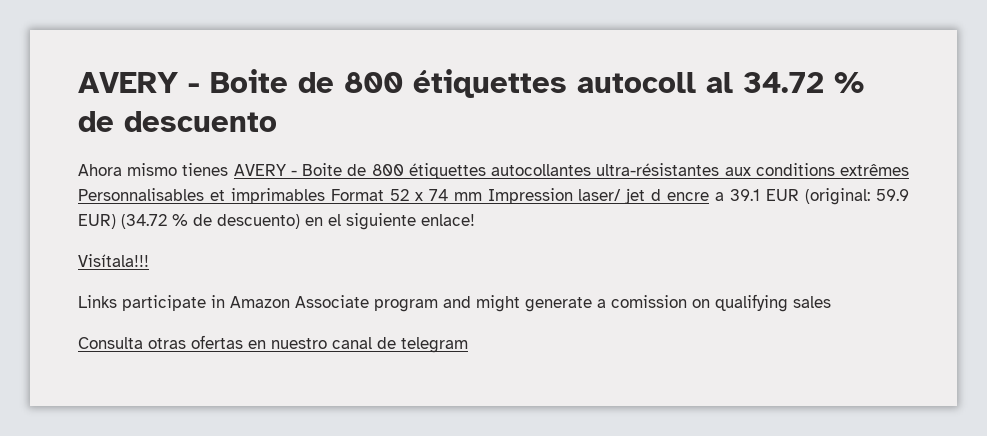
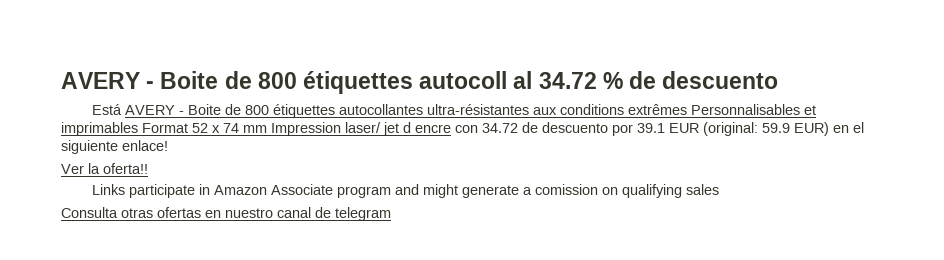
- Ahora mismo tienes AVERY - Boite de 800 étiquettes autocollantes ultra-résistantes aux conditions extrêmes Personnalisables et imprimables Format 52 x 74 mm Impression laser/ jet d encre a 39.1 EUR (original: 59.9 EUR) (34.72 % de descuento) en el siguiente enlace!
+ Está AVERY - Boite de 800 étiquettes autocollantes ultra-résistantes aux conditions extrêmes Personnalisables et imprimables Format 52 x 74 mm Impression laser/ jet d encre con 34.72 de descuento por 39.1 EUR (original: 59.9 EUR) en el siguiente enlace!
- Visítala!!!
+ Ver la oferta!!

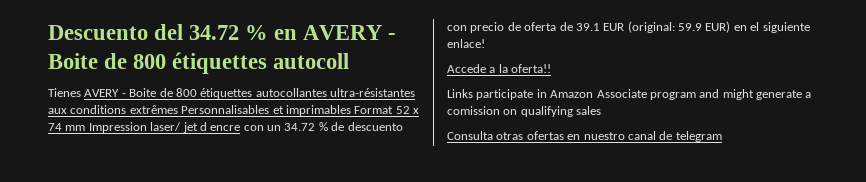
- AVERY - Boite de 800 étiquettes autocoll al 34.72 % de descuento
- Está AVERY - Boite de 800 étiquettes autocollantes ultra-résistantes aux conditions extrêmes Personnalisables et imprimables Format 52 x 74 mm Impression laser/ jet d encre con 34.72 de descuento por 39.1 EUR (original: 59.9 EUR) en el siguiente enlace!
+ Descuento del 34.72 % en AVERY - Boite de 800 étiquettes autocoll
+ Tienes AVERY - Boite de 800 étiquettes autocollantes ultra-résistantes aux conditions extrêmes Personnalisables et imprimables Format 52 x 74 mm Impression laser/ jet d encre con un 34.72 % de descuento con precio de oferta de 39.1 EUR (original: 59.9 EUR) en el siguiente enlace!
- Ver la oferta!!
+ Accede a la oferta!!

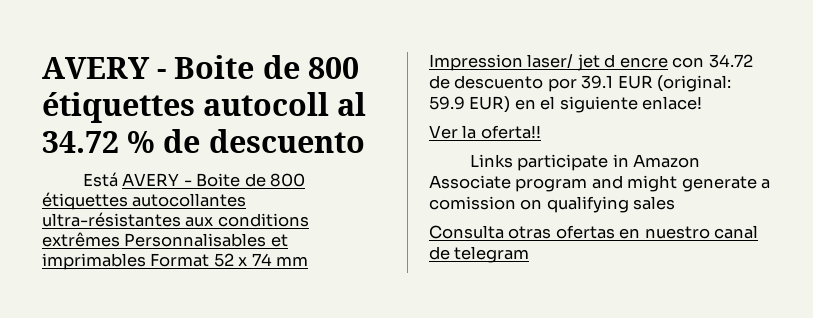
- Descuento del 34.72 % en AVERY - Boite de 800 étiquettes autocoll
- Tienes AVERY - Boite de 800 étiquettes autocollantes ultra-résistantes aux conditions extrêmes Personnalisables et imprimables Format 52 x 74 mm Impression laser/ jet d encre con un 34.72 % de descuento con precio de oferta de 39.1 EUR (original: 59.9 EUR) en el siguiente enlace!
+ AVERY - Boite de 800 étiquettes autocoll al 34.72 % de descuento
+ Está AVERY - Boite de 800 étiquettes autocollantes ultra-résistantes aux conditions extrêmes Personnalisables et imprimables Format 52 x 74 mm Impression laser/ jet d encre con 34.72 de descuento por 39.1 EUR (original: 59.9 EUR) en el siguiente enlace!
- Accede a la oferta!!
+ Ver la oferta!!

